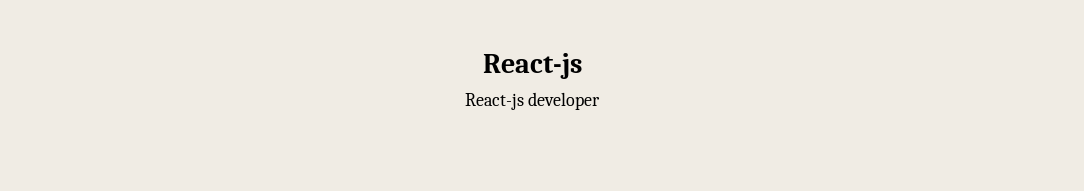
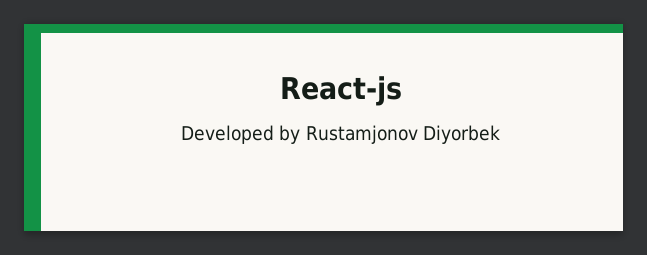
- React-js developer
+ Developed by Rustamjonov Diyorbek

